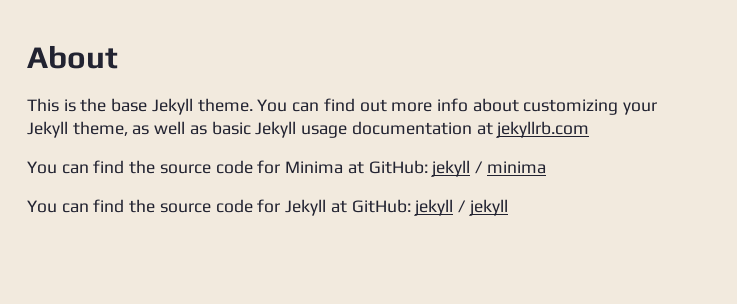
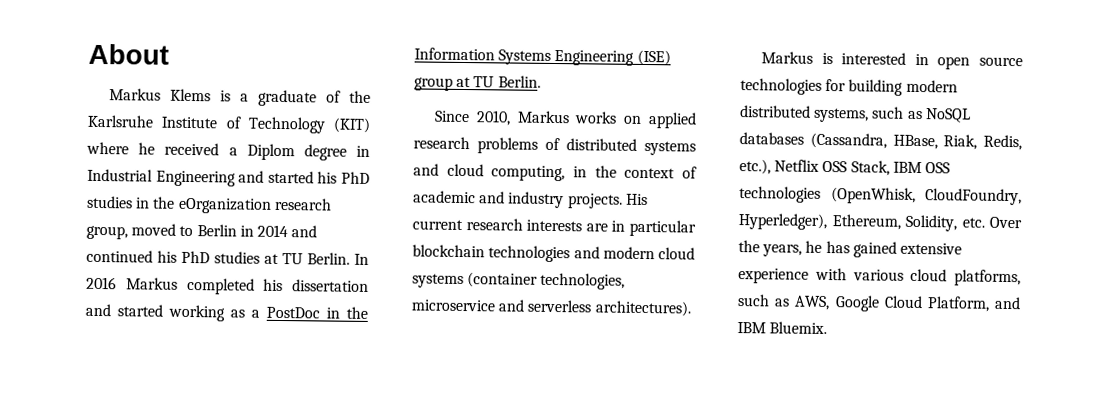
- This is the base Jekyll theme. You can find out more info about customizing your Jekyll theme, as well as basic Jekyll usage documentation at jekyllrb.com
- You can find the source code for Minima at GitHub: jekyll / minima
- You can find the source code for Jekyll at GitHub: jekyll / jekyll
+ Markus Klems is a graduate of the Karlsruhe Institute of Technology (KIT) where he received a Diplom degree in Industrial Engineering and started his PhD studies in the eOrganization research group, moved to Berlin in 2014 and continued his PhD studies at TU Berlin. In 2016 Markus completed his dissertation and started working as a PostDoc in the Information Systems Engineering (ISE) group at TU Berlin.
+ Since 2010, Markus works on applied research problems of distributed systems and cloud computing, in the context of academic and industry projects. His current research interests are in particular blockchain technologies and modern cloud systems (container technologies, microservice and serverless architectures).
+ Markus is interested in open source technologies for building modern distributed systems, such as NoSQL databases (Cassandra, HBase, Riak, Redis, etc.), Netflix OSS Stack, IBM OSS technologies (OpenWhisk, CloudFoundry, Hyperledger), Ethereum, Solidity, etc. Over the years, he has gained extensive experience with various cloud platforms, such as AWS, Google Cloud Platform, and IBM Bluemix.

